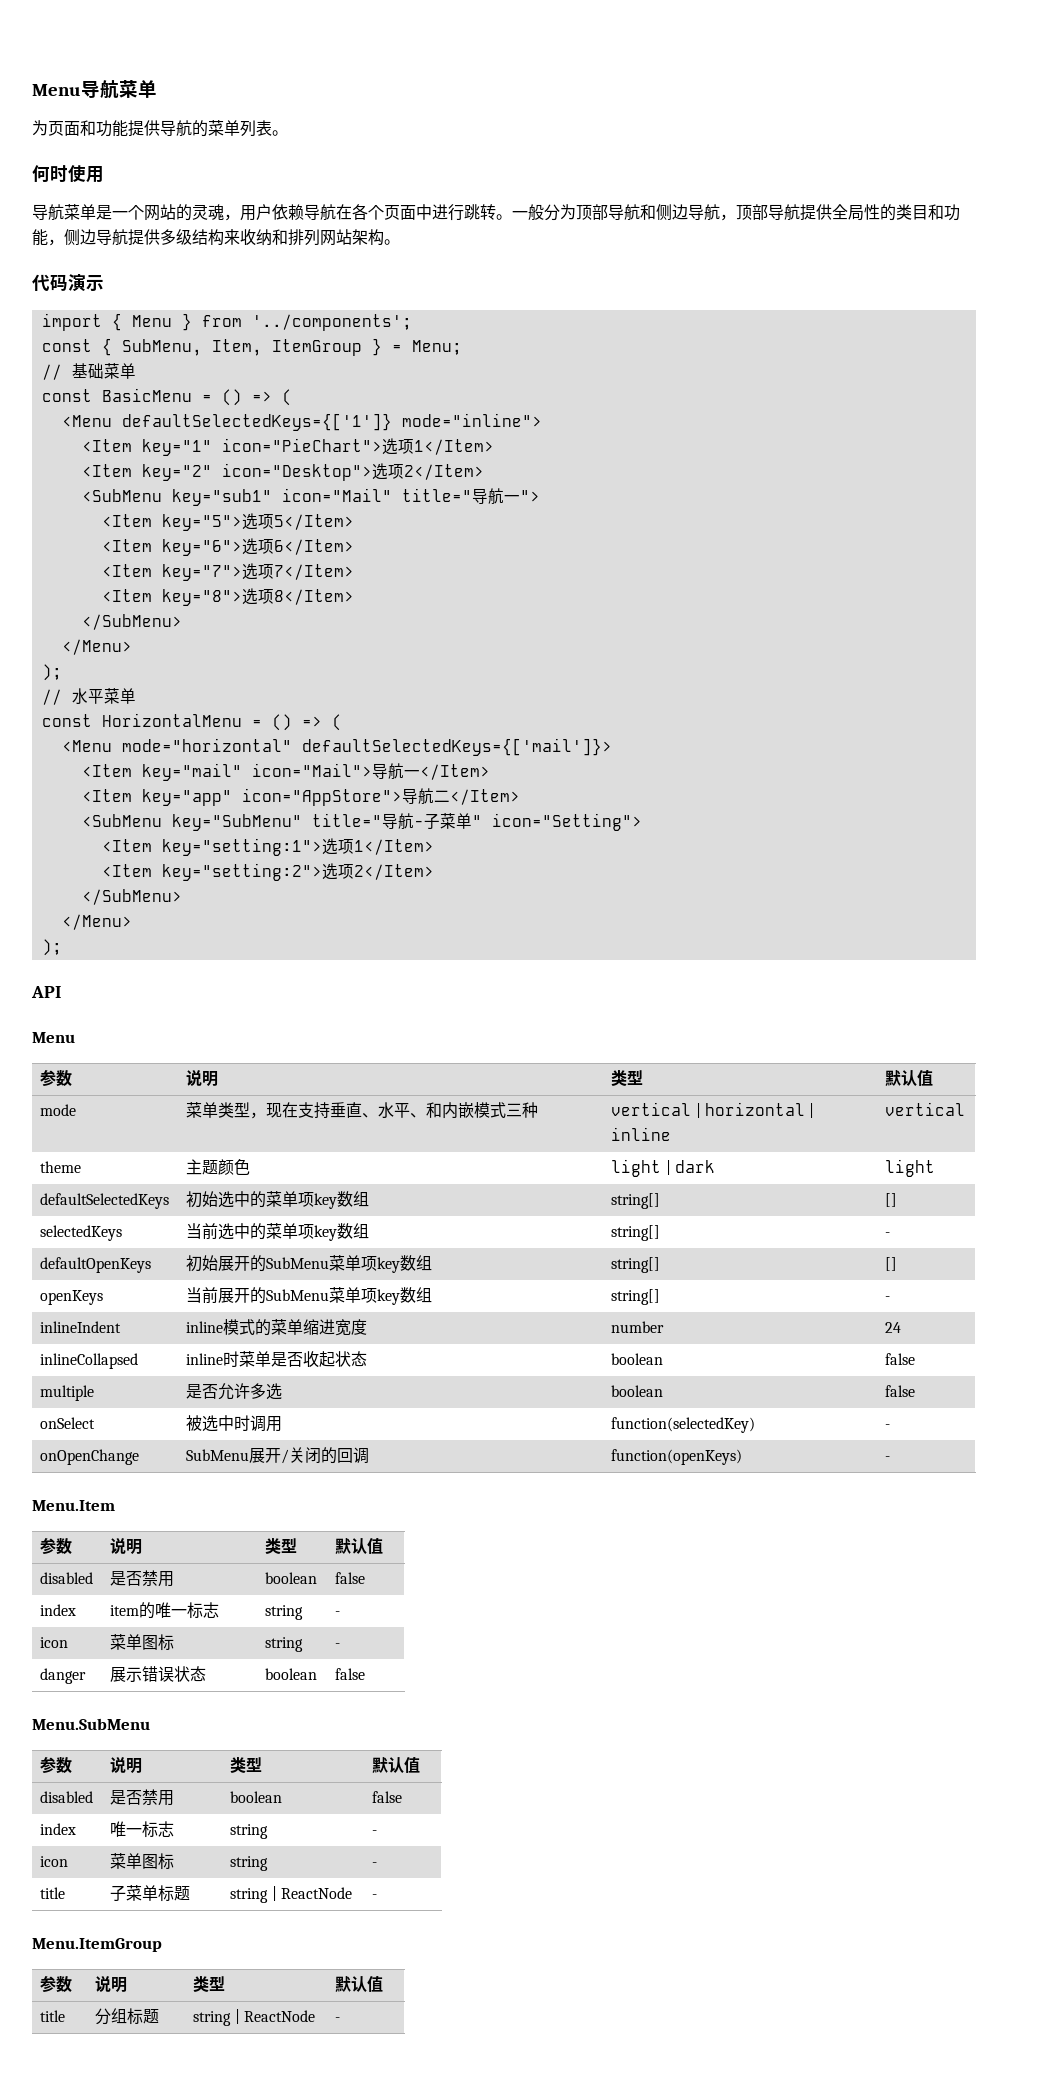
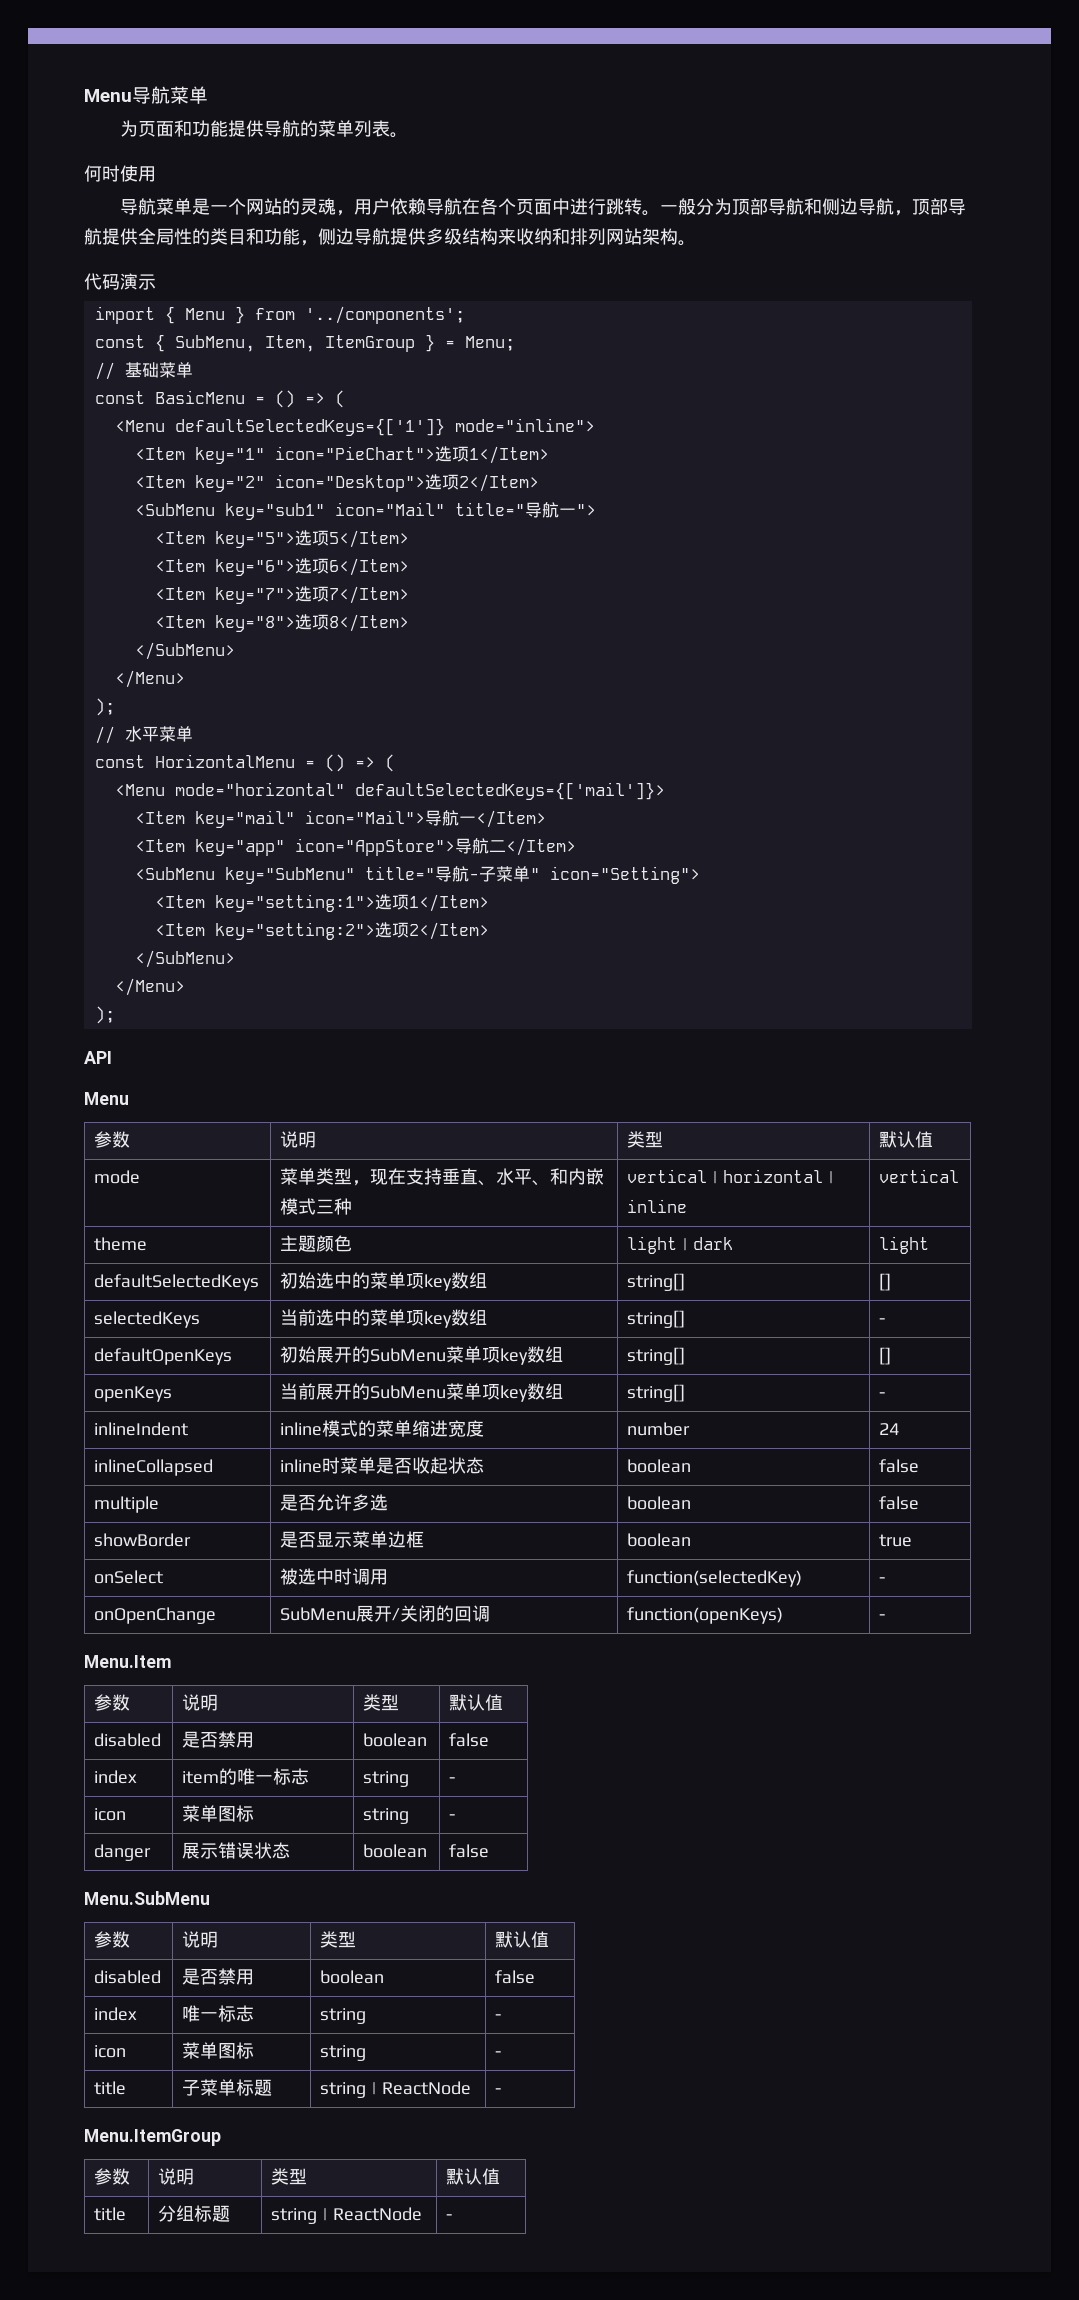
+ showBorder | 是否显示菜单边框 | boolean | true

